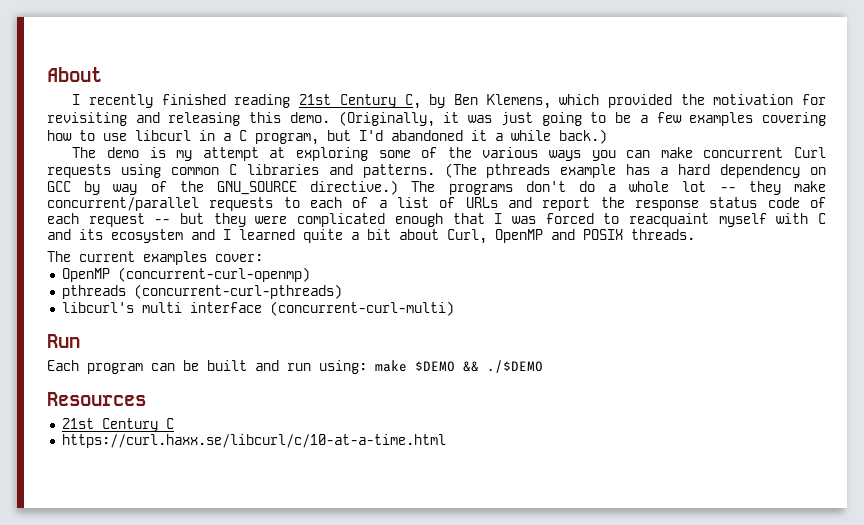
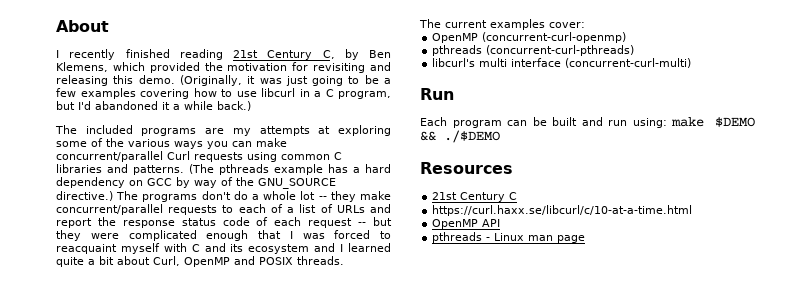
- The demo is my attempt at exploring some of the various ways you can make concurrent Curl requests using common C libraries and patterns.
+ The included programs are my attempts at exploring some of the various ways you can make concurrent/parallel Curl requests using common C libraries and patterns.
+ OpenMP API
+ pthreads - Linux man page

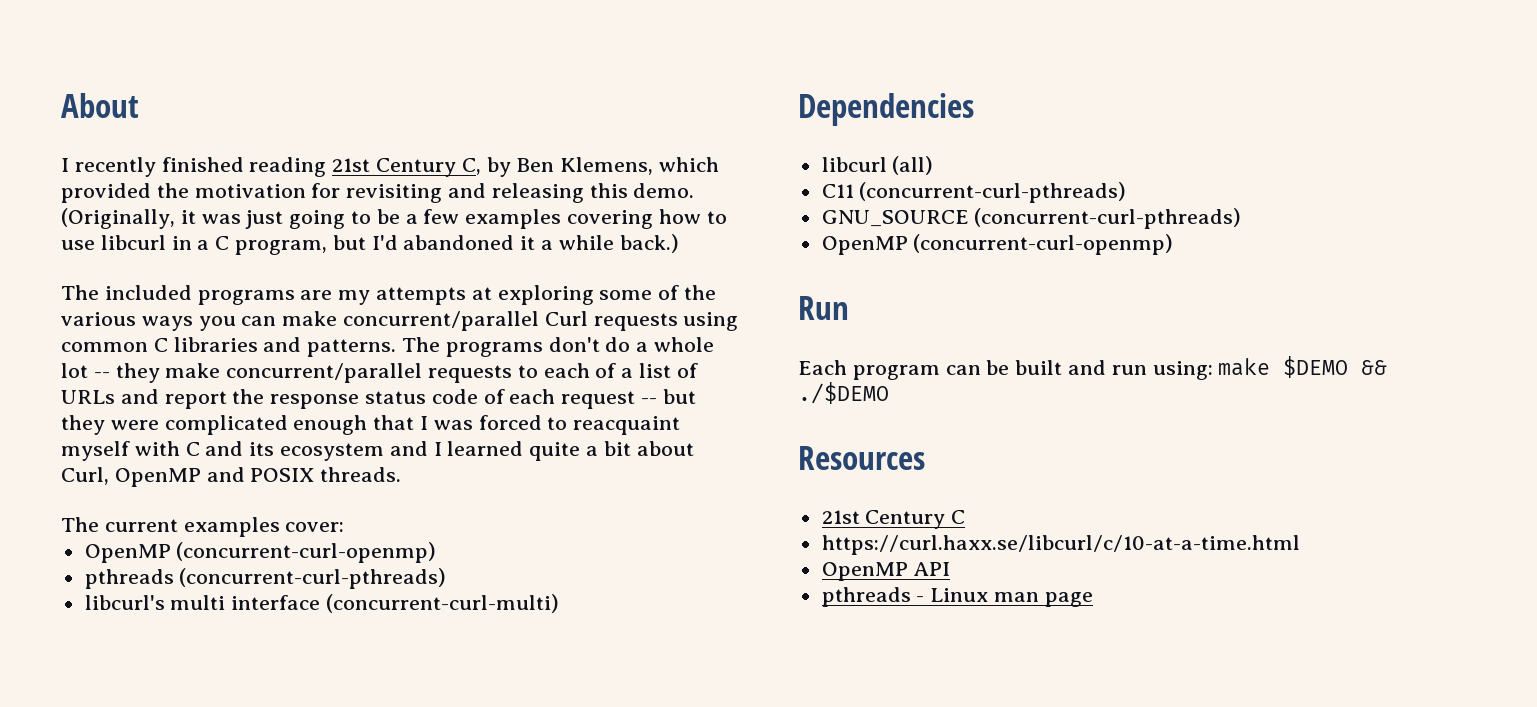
- (The pthreads example has a hard dependency on GCC by way of the GNU_SOURCE directive.)
+ Dependencies
+ libcurl (all)
+ C11 (concurrent-curl-pthreads)
+ GNU_SOURCE (concurrent-curl-pthreads)
+ OpenMP (concurrent-curl-openmp)

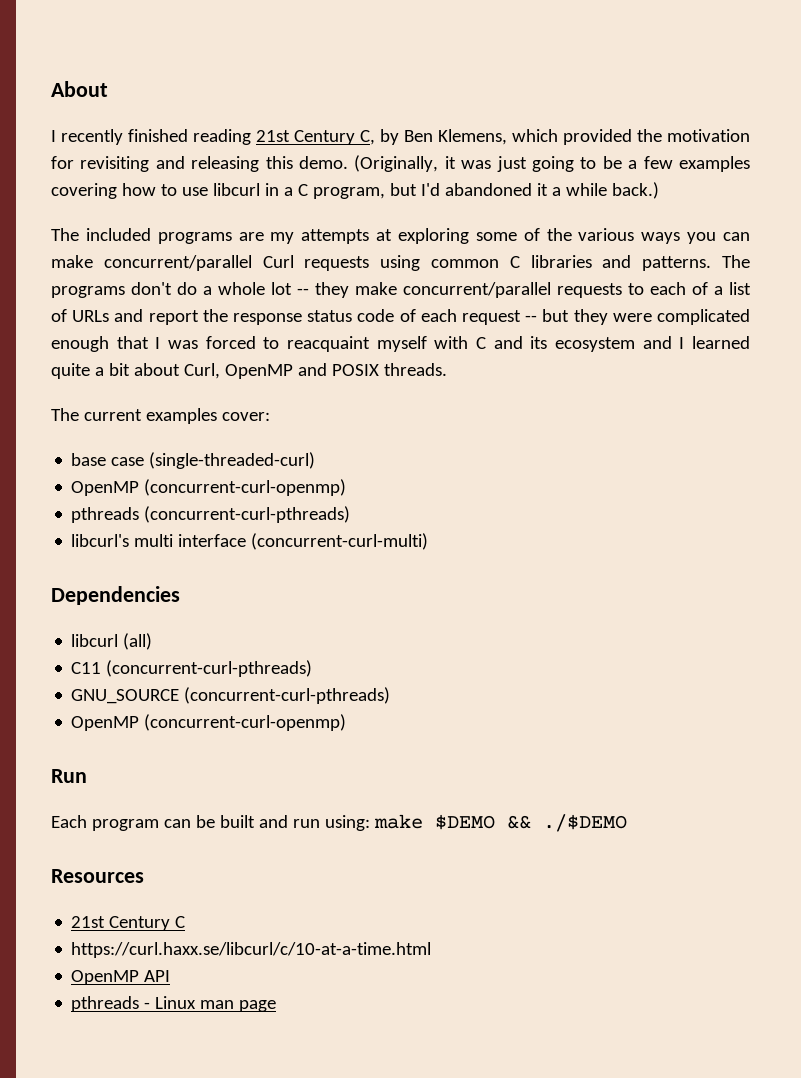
+ base case (single-threaded-curl)

